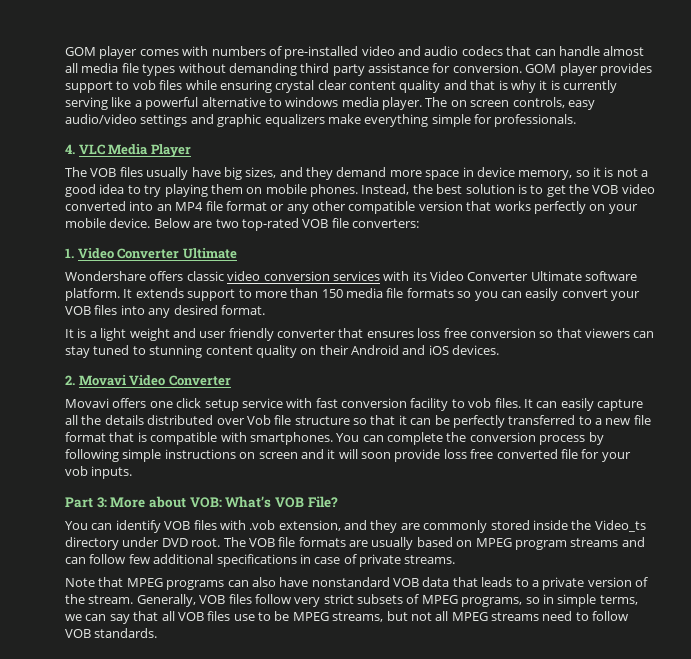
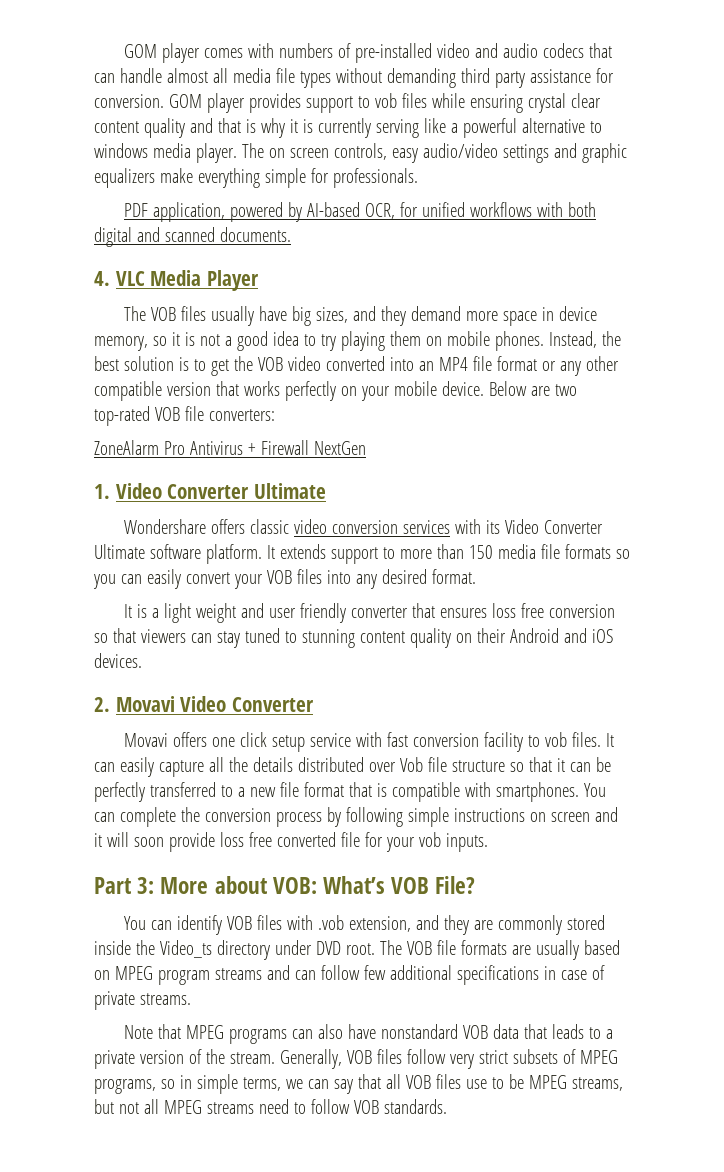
+ PDF application, powered by AI-based OCR, for unified workflows with both digital and scanned documents.
+ ZoneAlarm Pro Antivirus + Firewall NextGen

